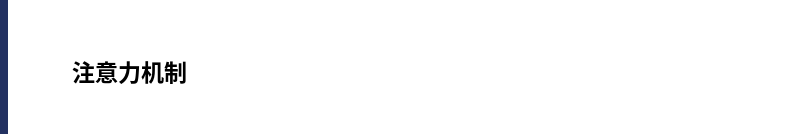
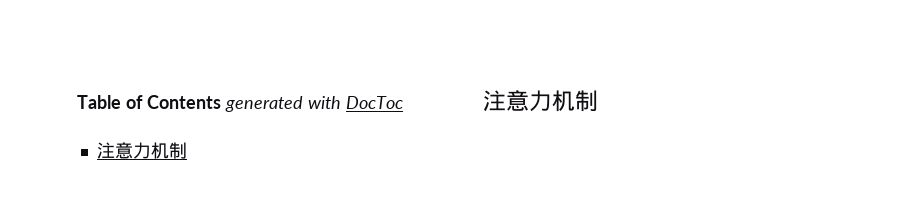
+ Table of Contents generated with DocToc
+ 注意力机制

